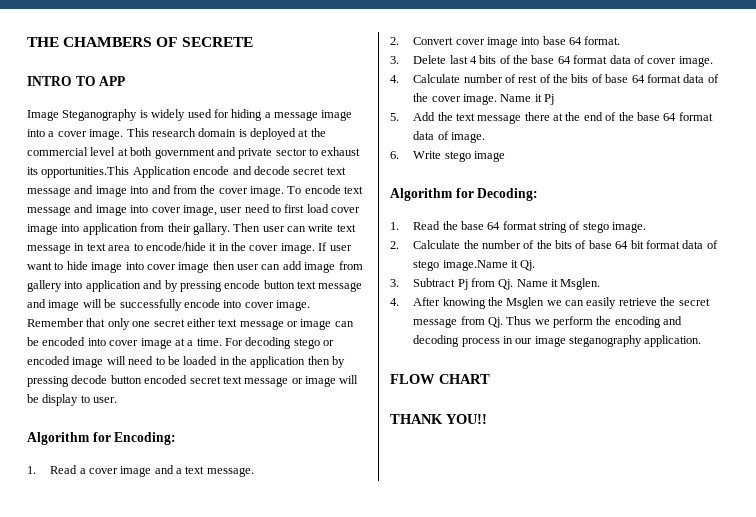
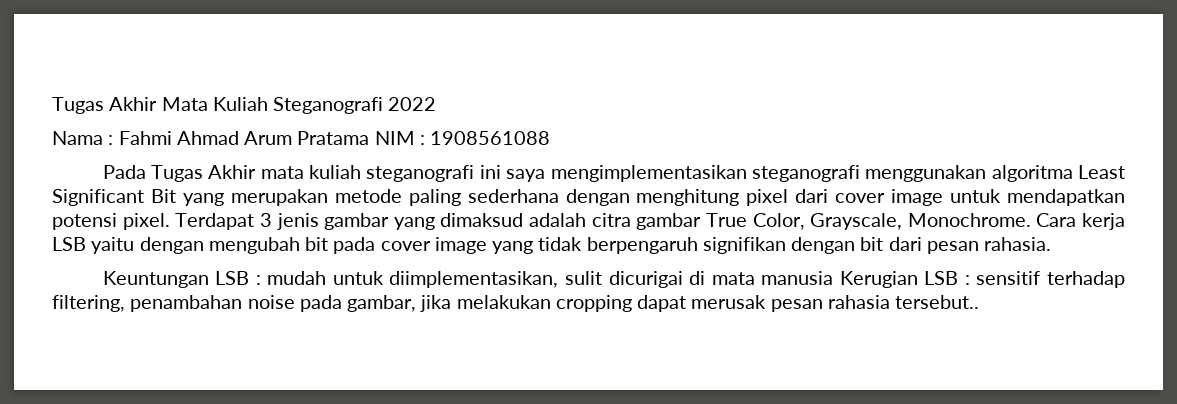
- THE CHAMBERS OF SECRETE
- INTRO TO APP
- Image Steganography is widely used for hiding a message image into a cover image. This research domain is deployed at the commercial level at both government and private sector to exhaust its opportunities.This Application encode and decode secret text message and image into and from the cover image. To encode text message and image into cover image, user need to first load cover image into application from their gallary. Then user can write text message in text area to encode/hide it in the cover image. If user want to hide image into cover image then user can add image from gallery into application and by pressing encode button text message and image will be successfully encode into cover image. Remember that only one secret either text message or image can be encoded into cover image at a time. For decoding stego or encoded image will need to be loaded in the application then by pressing decode button encoded secret text message or image will be display to user.
- Algorithm for Encoding:
- 1. Read a cover image and a text message.
- 2. Convert cover image into base 64 format.
- 3. Delete last 4 bits of the base 64 format data of cover image.
- 4. Calculate number of rest of the bits of base 64 format data of the cover image. Name it Pj
- 5. Add the text message there at the end of the base 64 format data of image.
- 6. Write stego image
- Algorithm for Decoding:
- 1. Read the base 64 format string of stego image.
- 2. Calculate the number of the bits of base 64 bit format data of stego image.Name it Qj.
- 3. Subtract Pj from Qj. Name it Msglen.
- 4. After knowing the Msglen we can easily retrieve the secret message from Qj. Thus we perform the encoding and decoding process in our image steganography application.
- FLOW CHART
- THANK YOU!!
+ Tugas Akhir Mata Kuliah Steganografi 2022
+ Nama : Fahmi Ahmad Arum Pratama NIM : 1908561088
+ Pada Tugas Akhir mata kuliah steganografi ini saya mengimplementasikan steganografi menggunakan algoritma Least Significant Bit yang merupakan metode paling sederhana dengan menghitung pixel dari cover image untuk mendapatkan potensi pixel. Terdapat 3 jenis gambar yang dimaksud adalah citra gambar True Color, Grayscale, Monochrome. Cara kerja LSB yaitu dengan mengubah bit pada cover image yang tidak berpengaruh signifikan dengan bit dari pesan rahasia.
+ Keuntungan LSB : mudah untuk diimplementasikan, sulit dicurigai di mata manusia Kerugian LSB : sensitif terhadap filtering, penambahan noise pada gambar, jika melakukan cropping dapat merusak pesan rahasia tersebut..

